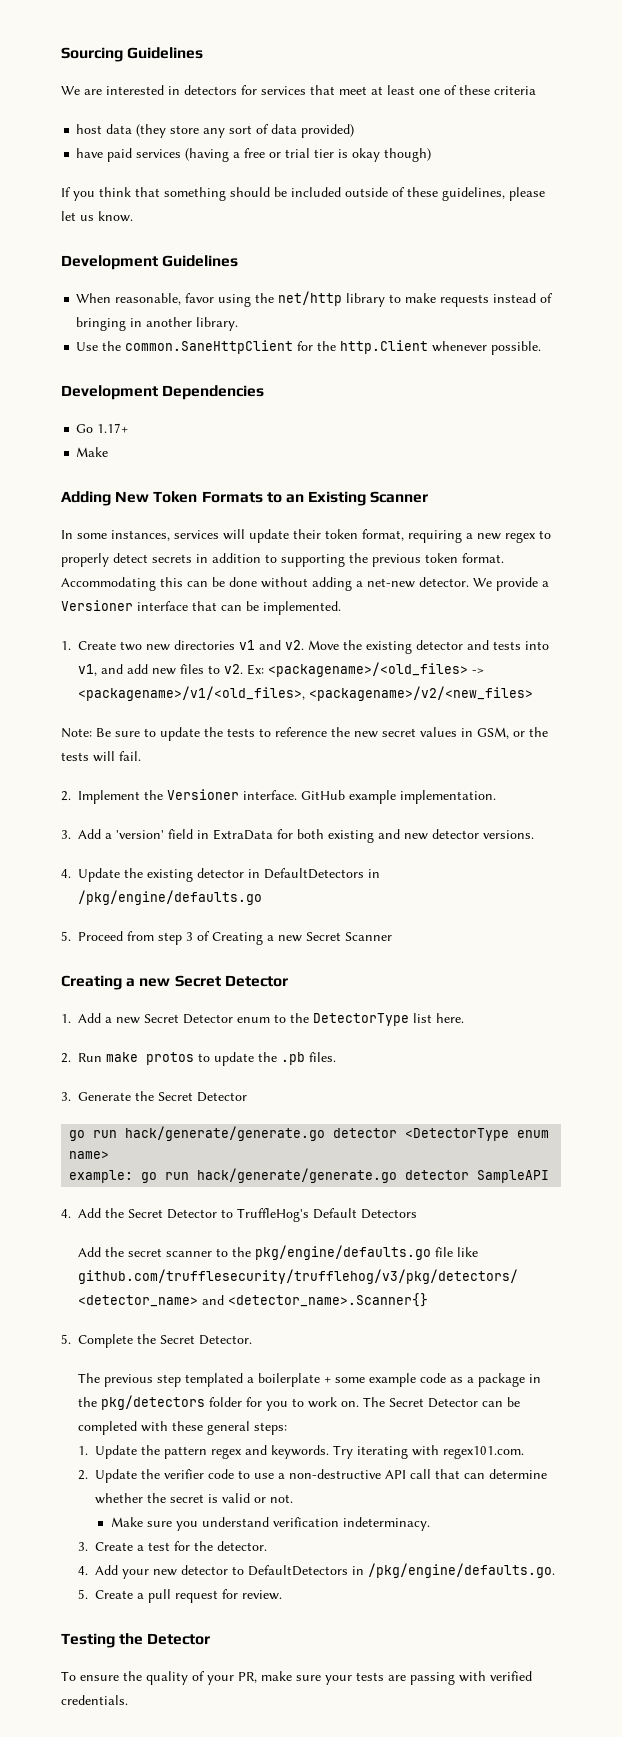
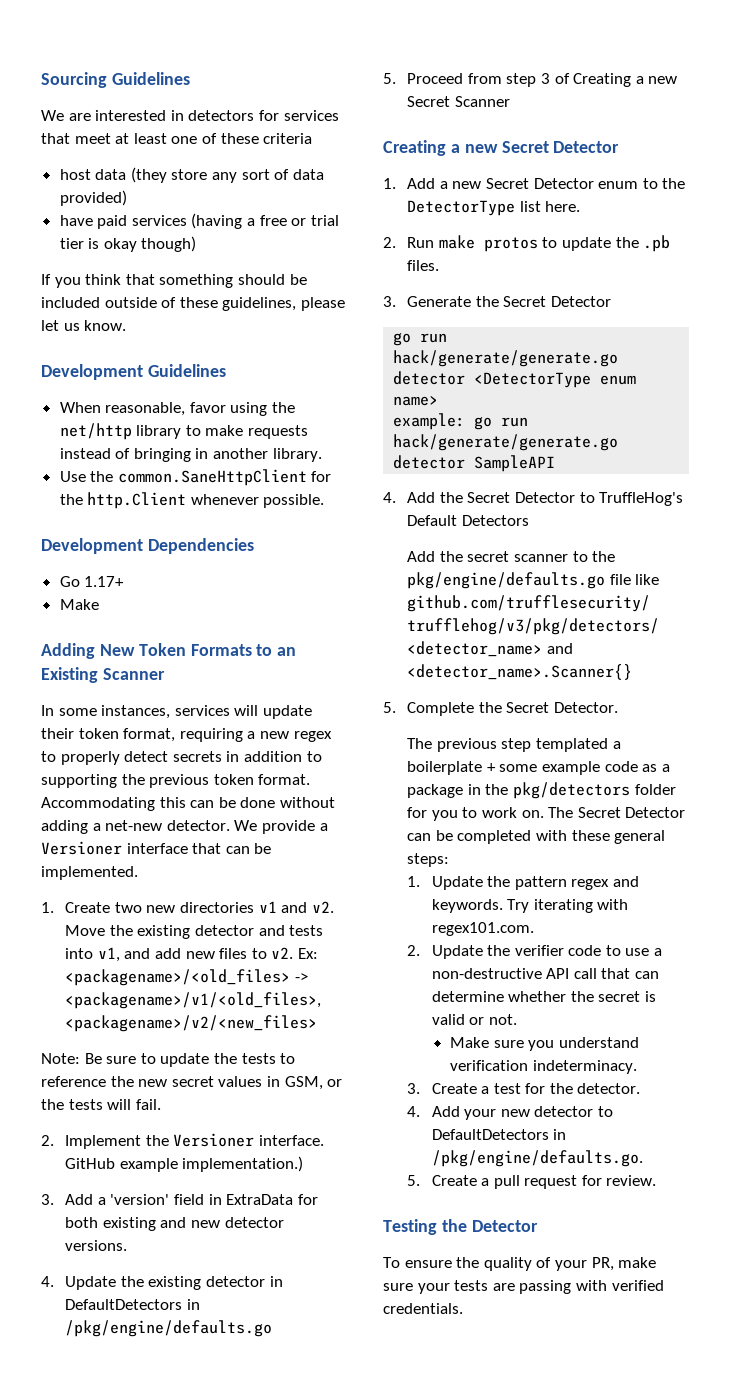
- GitHub example implementation.
+ GitHub example implementation.)

